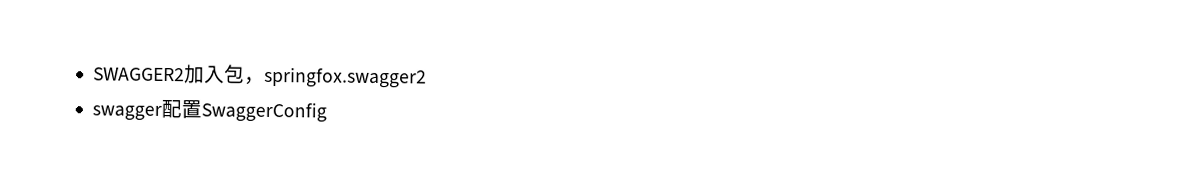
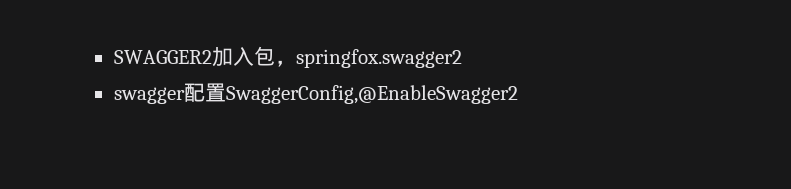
- swagger配置SwaggerConfig
+ swagger配置SwaggerConfig,@EnableSwagger2

